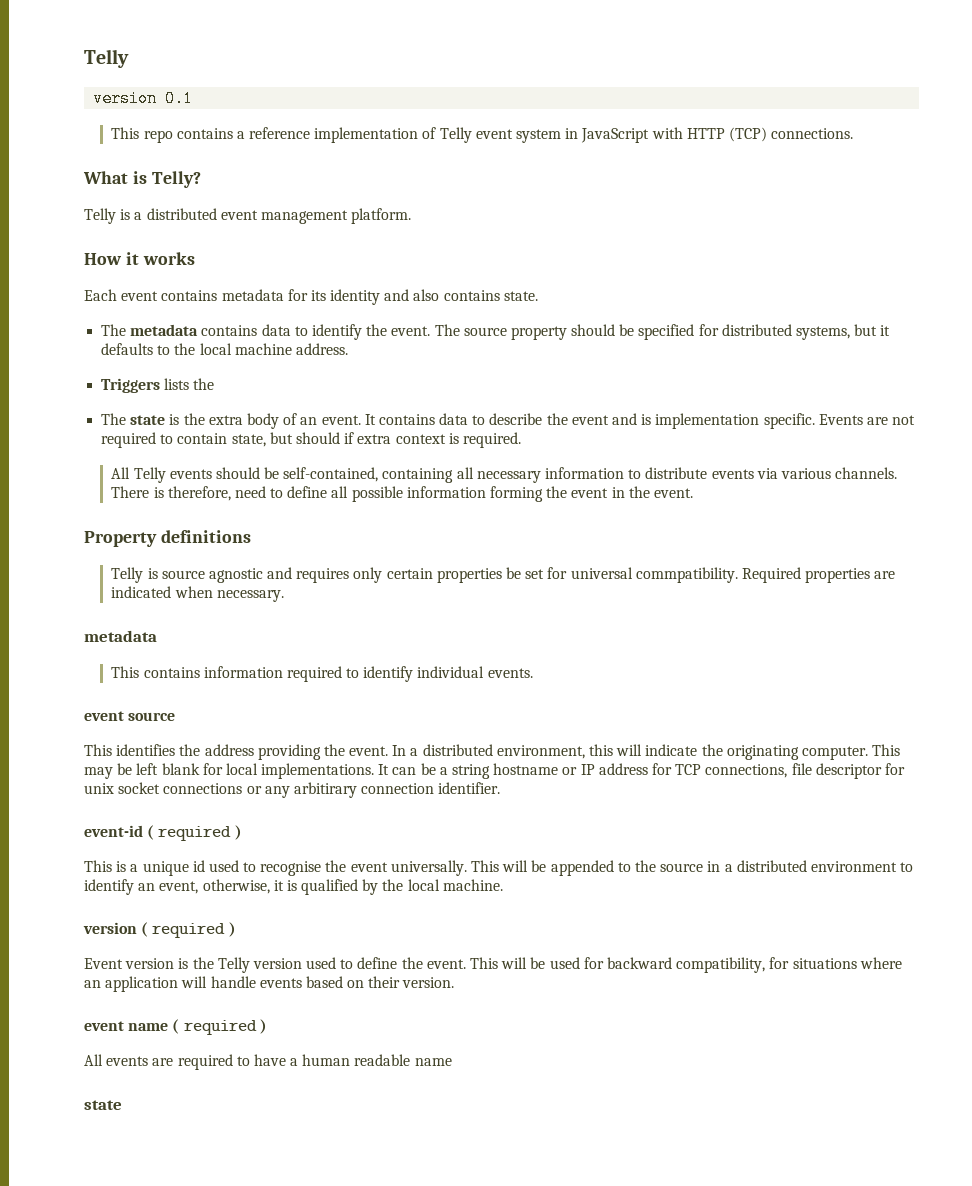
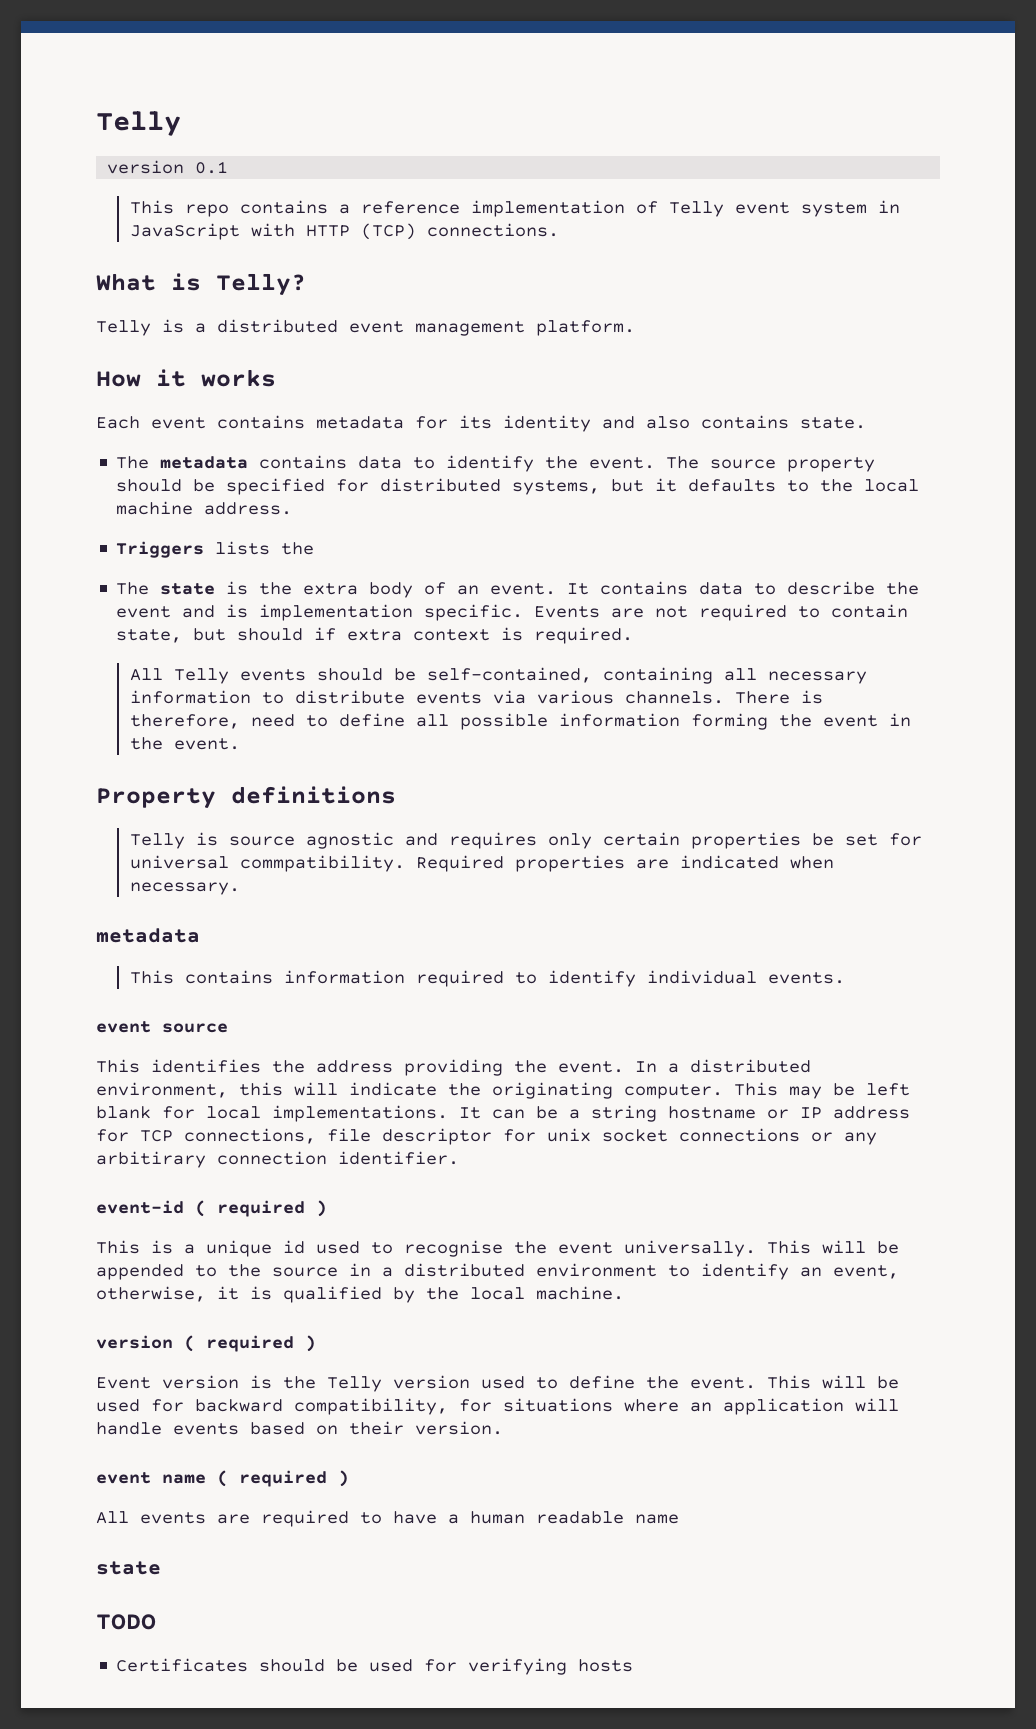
+ TODO
+ Certificates should be used for verifying hosts

